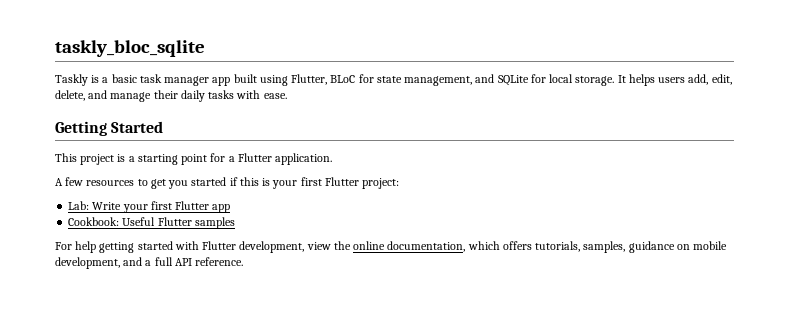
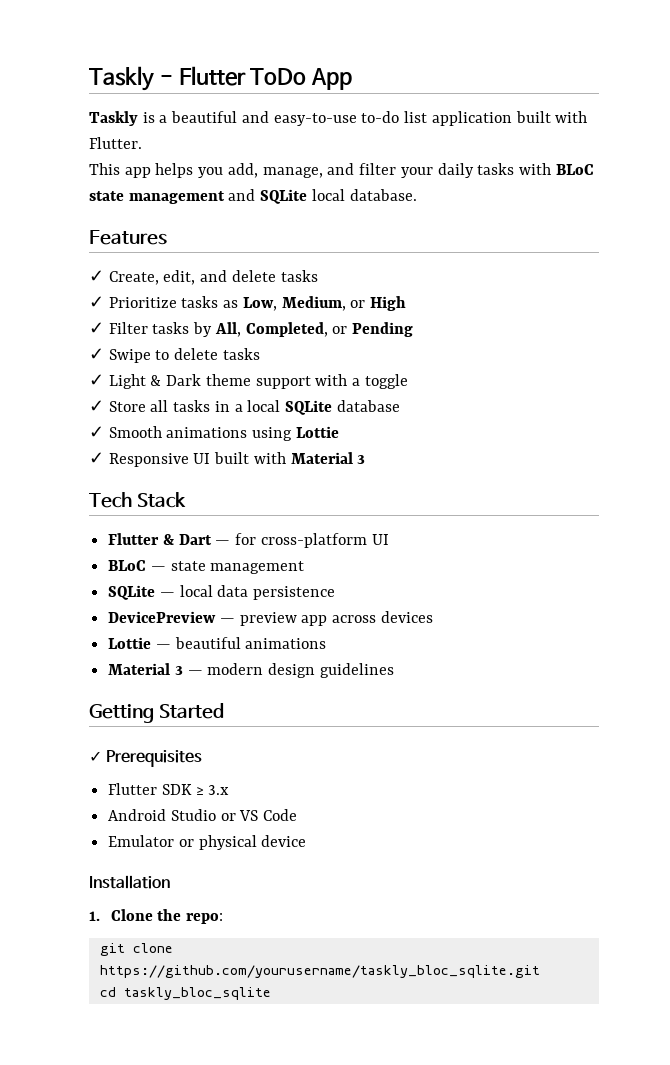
- taskly_bloc_sqlite
- Taskly is a basic task manager app built using Flutter, BLoC for state management, and SQLite for local storage. It helps users add, edit, delete, and manage their daily tasks with ease.
+ Taskly - Flutter ToDo App
+ Taskly is a beautiful and easy-to-use to-do list application built with Flutter.
+ This app helps you add, manage, and filter your daily tasks with BLoC state management and SQLite local database.
+ Features
+ ✓ Create, edit, and delete tasks
+ ✓ Prioritize tasks as Low, Medium, or High
+ ✓ Filter tasks by All, Completed, or Pending
+ ✓ Swipe to delete tasks
+ ✓ Light & Dark theme support with a toggle
+ ✓ Store all tasks in a local SQLite database
+ ✓ Smooth animations using Lottie
+ ✓ Responsive UI built with Material 3
+ Tech Stack
+ Flutter & Dart — for cross-platform UI
+ BLoC — state management
+ SQLite — local data persistence
+ DevicePreview — preview app across devices
+ Lottie — beautiful animations
+ Material 3 — modern design guidelines
  Getting Started
- This project is a starting point for a Flutter application.
- A few resources to get you started if this is your first Flutter project:
- Lab: Write your first Flutter app
- Cookbook: Useful Flutter samples
- For help getting started with Flutter development, view the online documentation, which offers tutorials, samples, guidance on mobile development, and a full API reference.
+ ✓ Prerequisites
+ Flutter SDK ≥ 3.x
+ Android Studio or VS Code
+ Emulator or physical device
+ Installation
+ 1. Clone the repo:
+ git clone https://github.com/yourusername/taskly_bloc_sqlite.git
+ cd taskly_bloc_sqlite

